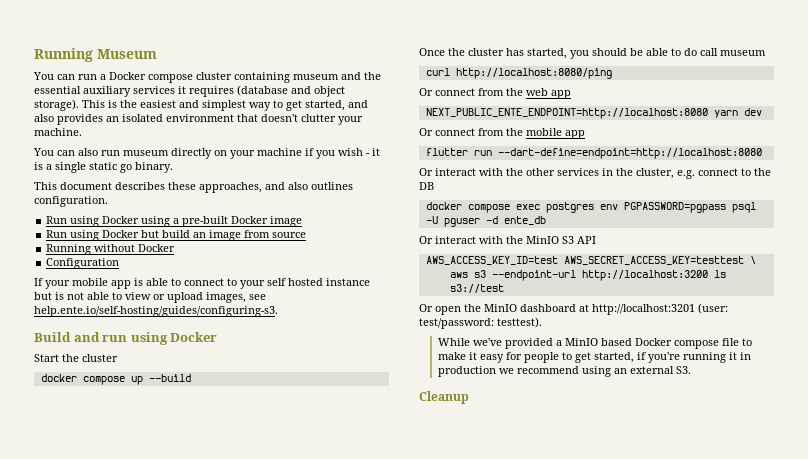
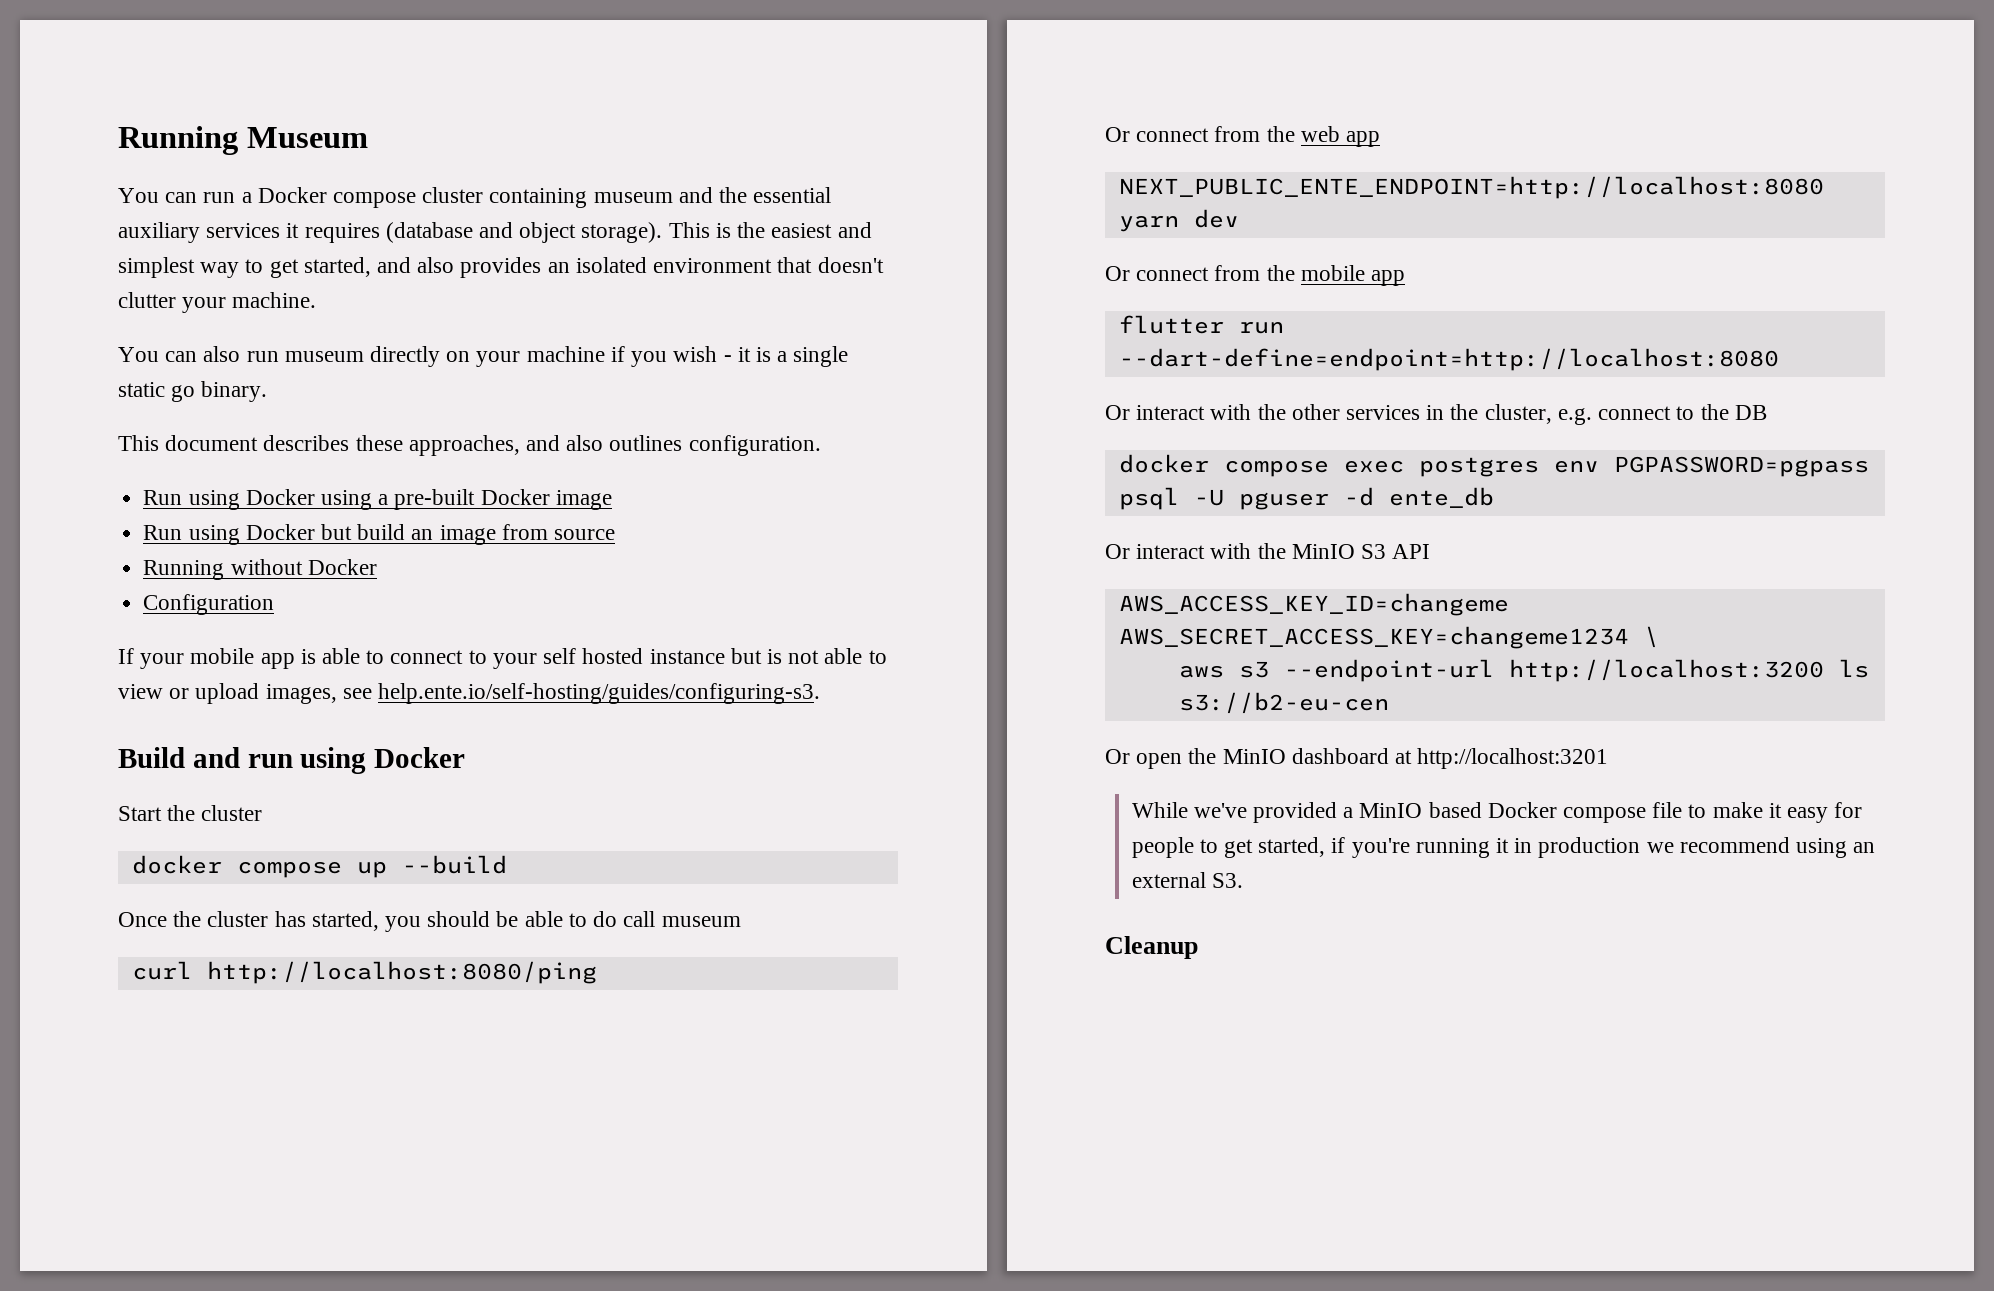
- AWS_ACCESS_KEY_ID=test AWS_SECRET_ACCESS_KEY=testtest \
+ AWS_ACCESS_KEY_ID=changeme AWS_SECRET_ACCESS_KEY=changeme1234 \
- aws s3 --endpoint-url http://localhost:3200 ls s3://test
+ aws s3 --endpoint-url http://localhost:3200 ls s3://b2-eu-cen
- Or open the MinIO dashboard at http://localhost:3201 (user: test/password: testtest).
+ Or open the MinIO dashboard at http://localhost:3201

